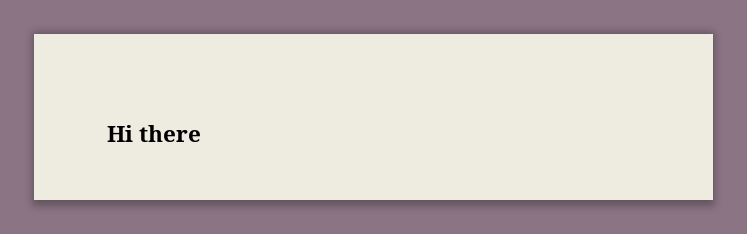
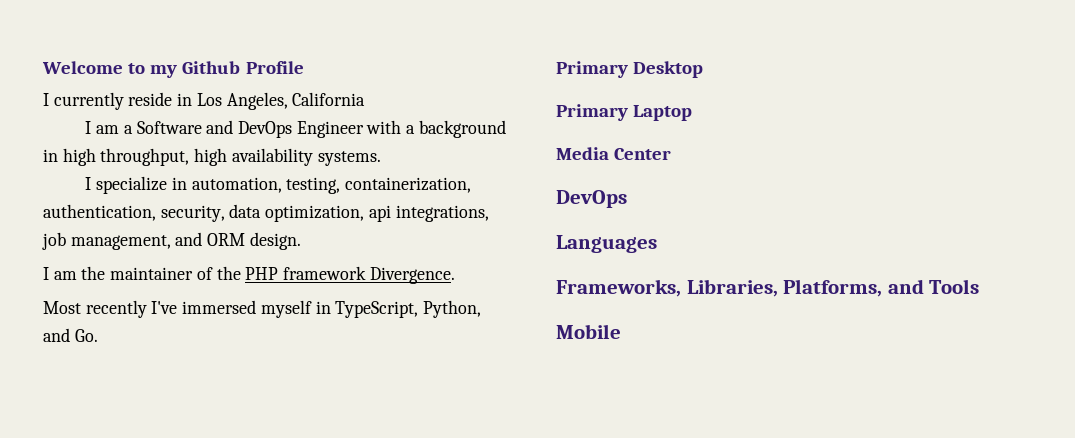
- Hi there
+ Welcome to my Github Profile
+ I currently reside in Los Angeles, California
+ I am a Software and DevOps Engineer with a background in high throughput, high availability systems.
+ I specialize in automation, testing, containerization, authentication, security, data optimization, api integrations, job management, and ORM design.
+ I am the maintainer of the PHP framework Divergence.
+ Most recently I've immersed myself in TypeScript, Python, and Go.
+ Primary Desktop
+ Primary Laptop
+ Media Center
+ DevOps
+ Languages
+ Frameworks, Libraries, Platforms, and Tools
+ Mobile

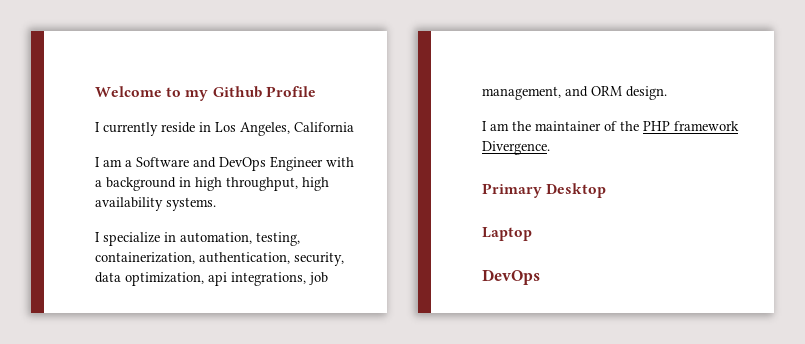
- Most recently I've immersed myself in TypeScript, Python, and Go.
- Primary Laptop
- Media Center
+ Laptop
  DevOps
- Languages
- Frameworks, Libraries, Platforms, and Tools
- Mobile

